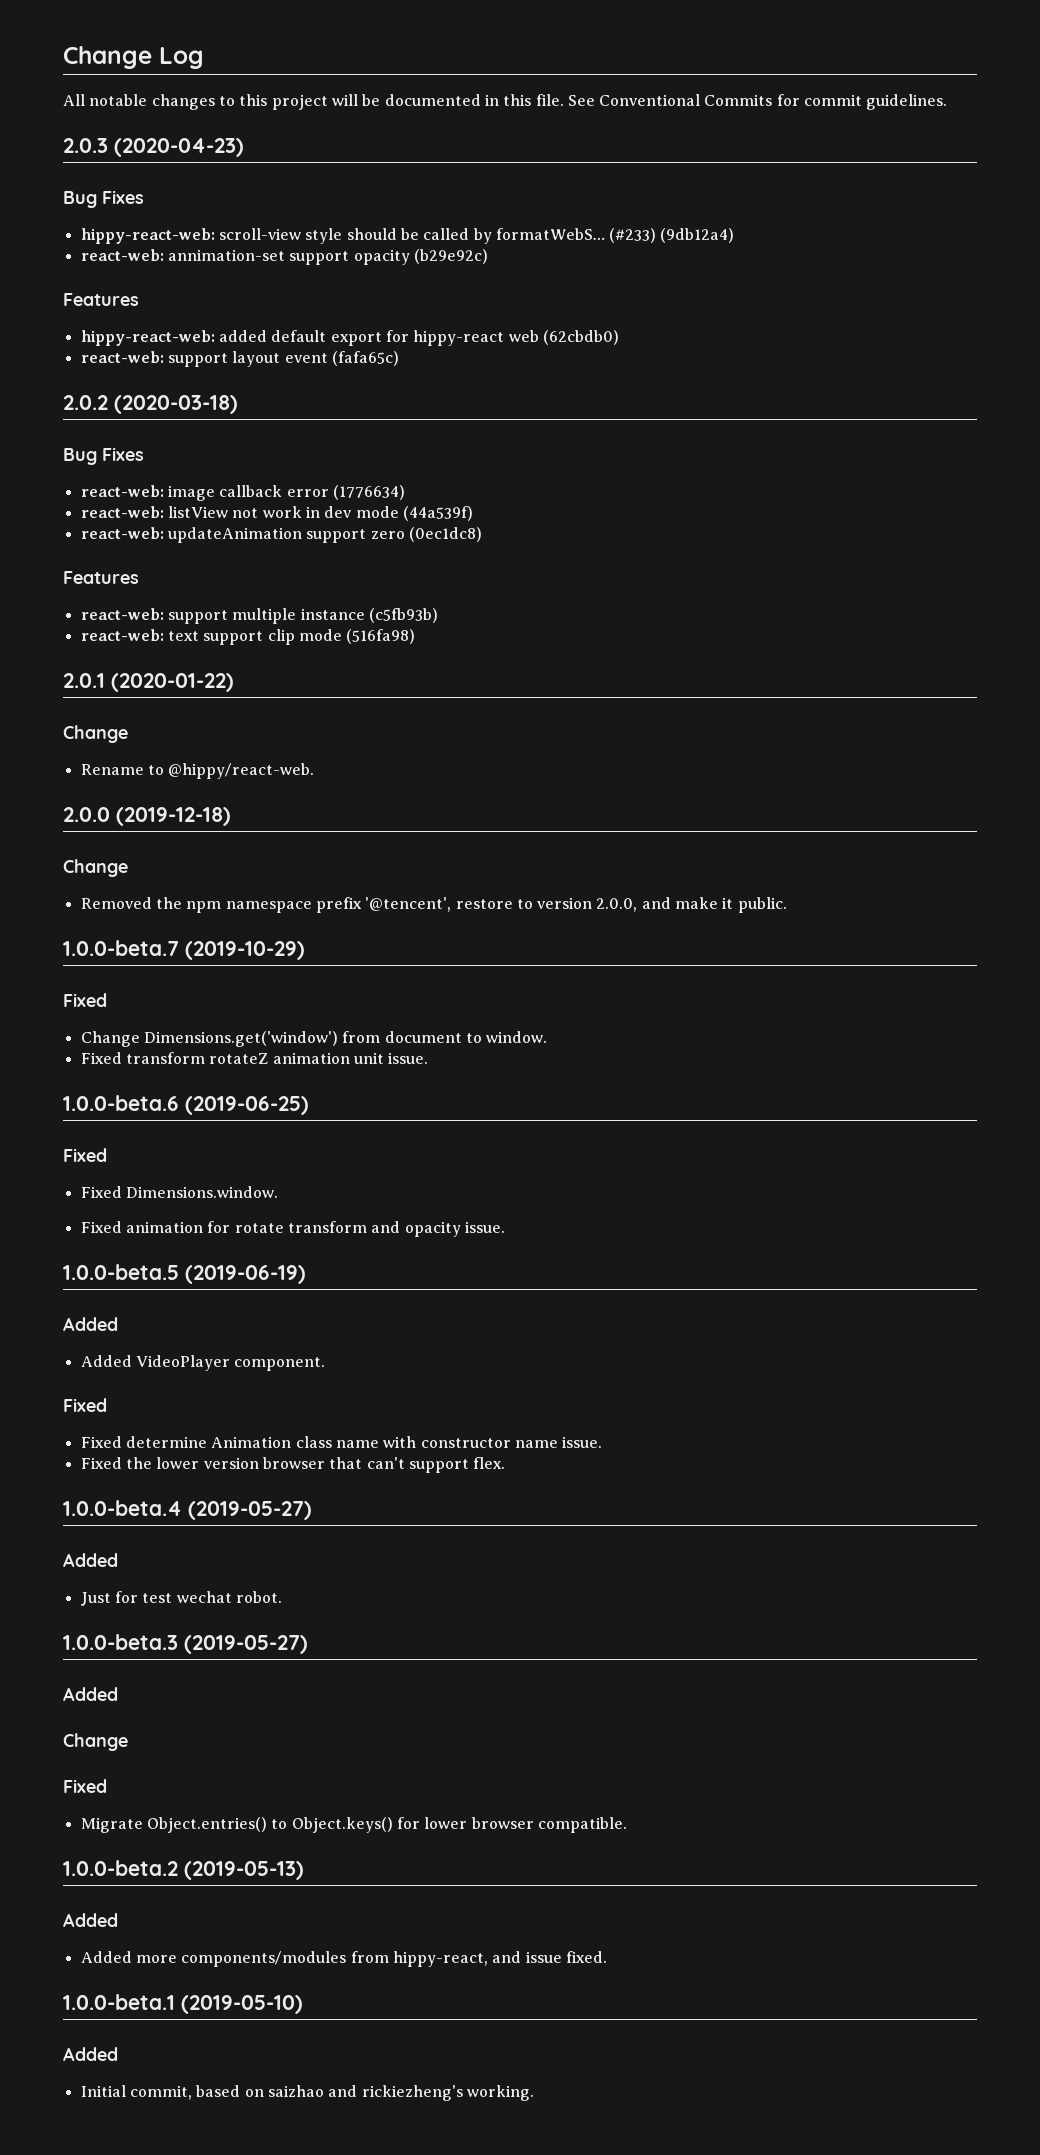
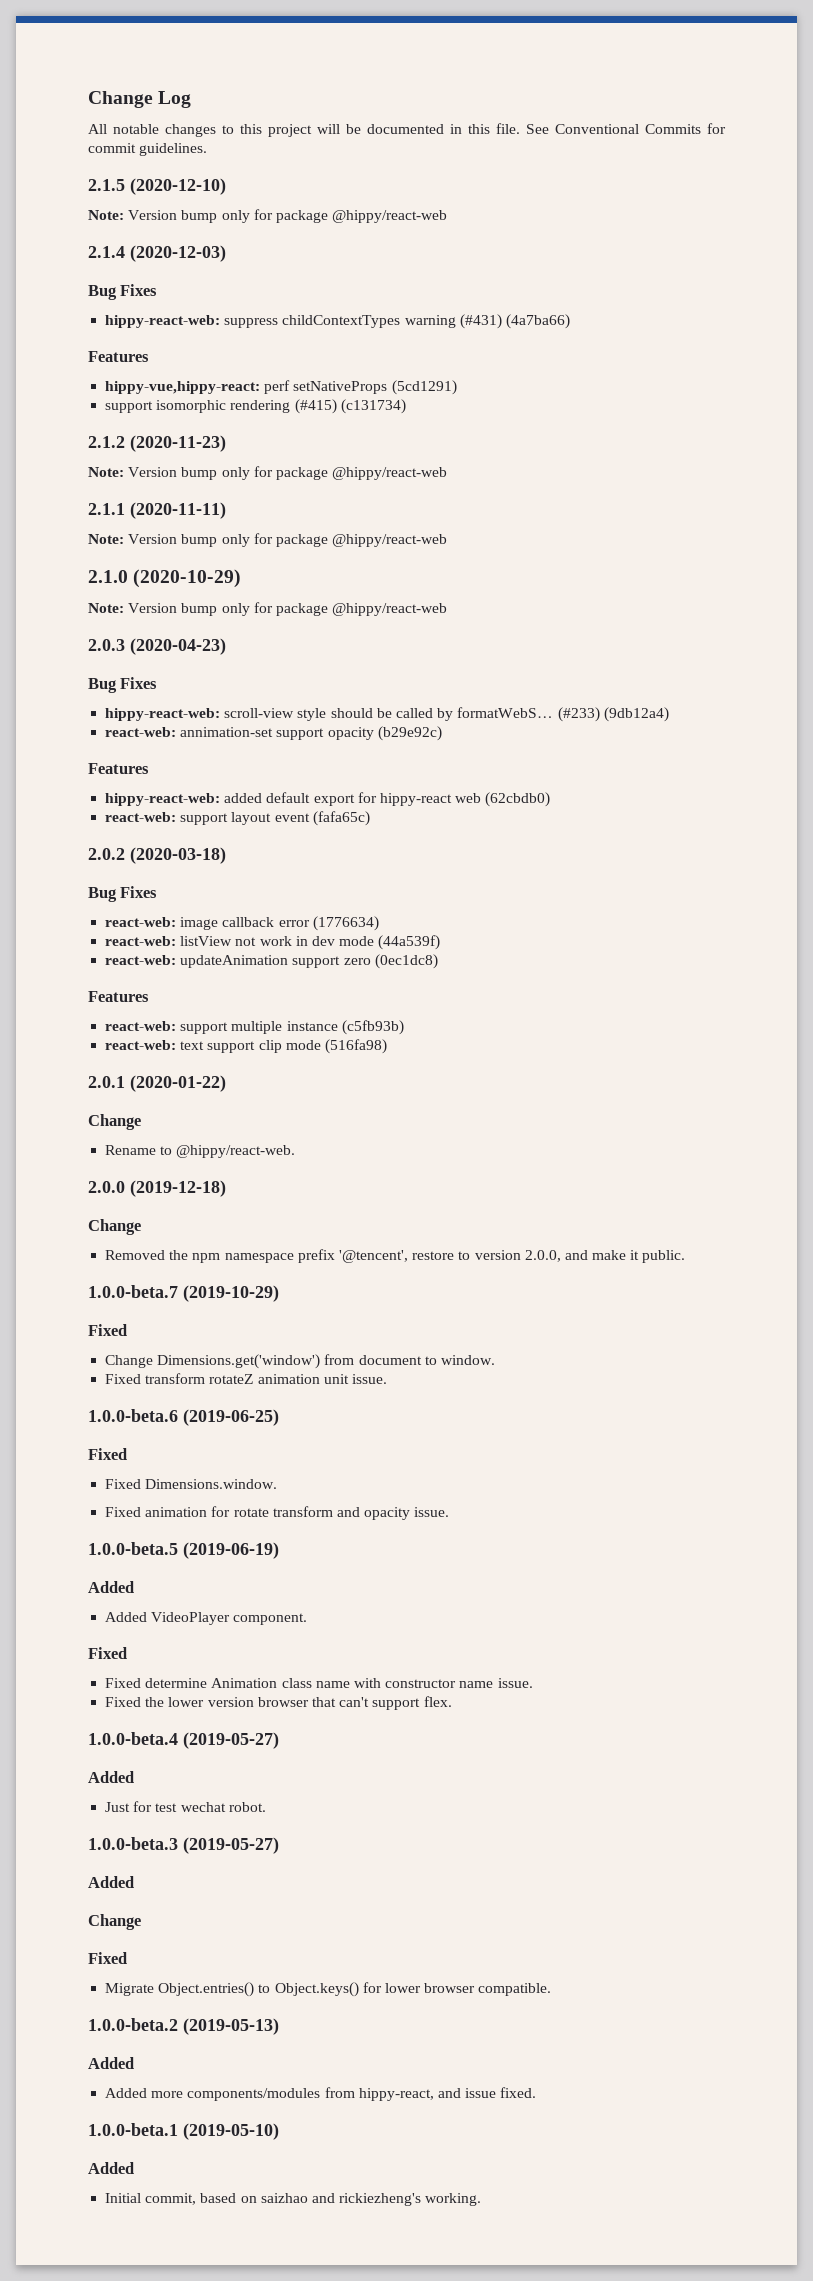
+ 2.1.5 (2020-12-10)
+ Note: Version bump only for package @hippy/react-web
+ 2.1.4 (2020-12-03)
+ Bug Fixes
+ hippy-react-web: suppress childContextTypes warning (#431) (4a7ba66)
+ Features
+ hippy-vue,hippy-react: perf setNativeProps (5cd1291)
+ support isomorphic rendering (#415) (c131734)
+ 2.1.2 (2020-11-23)
+ Note: Version bump only for package @hippy/react-web
+ 2.1.1 (2020-11-11)
+ Note: Version bump only for package @hippy/react-web
+ 2.1.0 (2020-10-29)
+ Note: Version bump only for package @hippy/react-web

